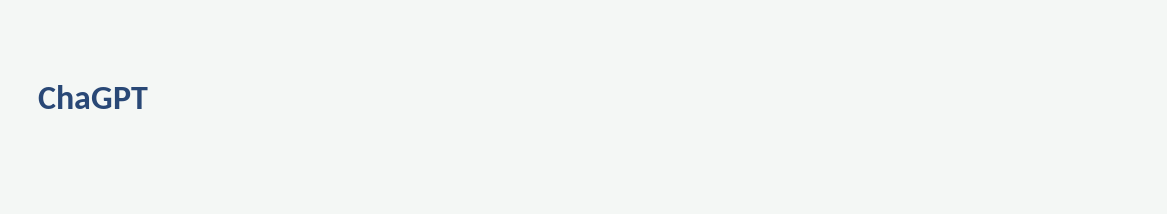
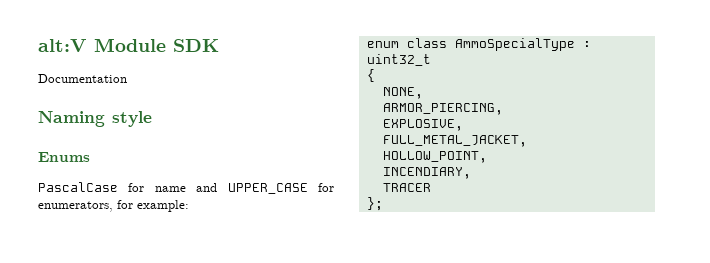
- ChaGPT
+ alt:V Module SDK
+ Documentation
+ Naming style
+ Enums
+ PascalCase for name and UPPER_CASE for enumerators, for example:
+ enum class AmmoSpecialType : uint32_t
+ {
+ NONE,
+ ARMOR_PIERCING,
+ EXPLOSIVE,
+ FULL_METAL_JACKET,
+ HOLLOW_POINT,
+ INCENDIARY,
+ TRACER
+ };

